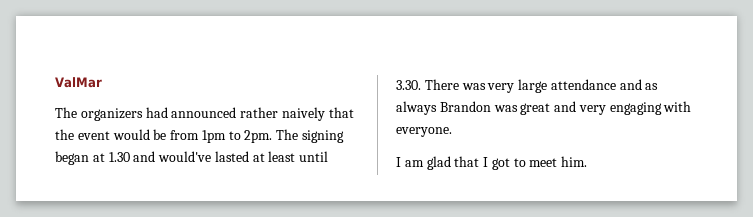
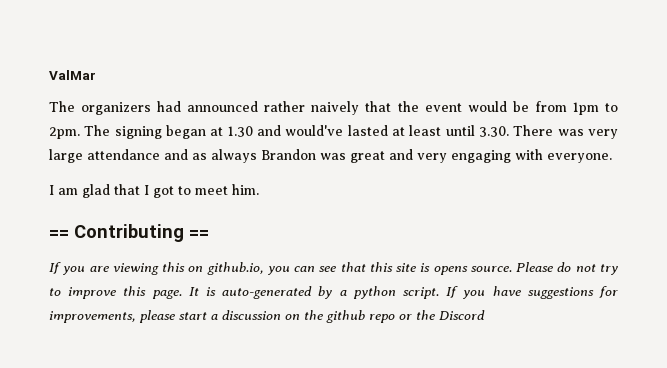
+ == Contributing ==
+ If you are viewing this on github.io, you can see that this site is opens source. Please do not try to improve this page. It is auto-generated by a python script. If you have suggestions for improvements, please start a discussion on the github repo or the Discord

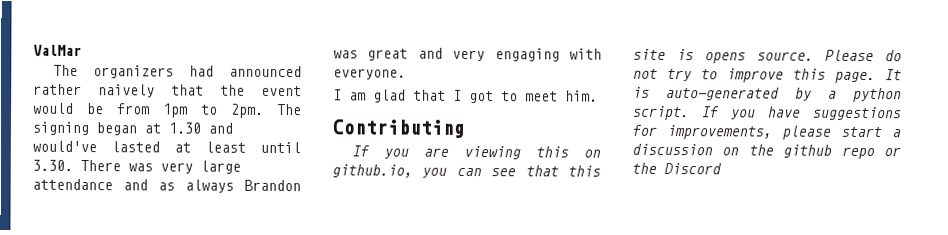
- == Contributing ==
+ Contributing

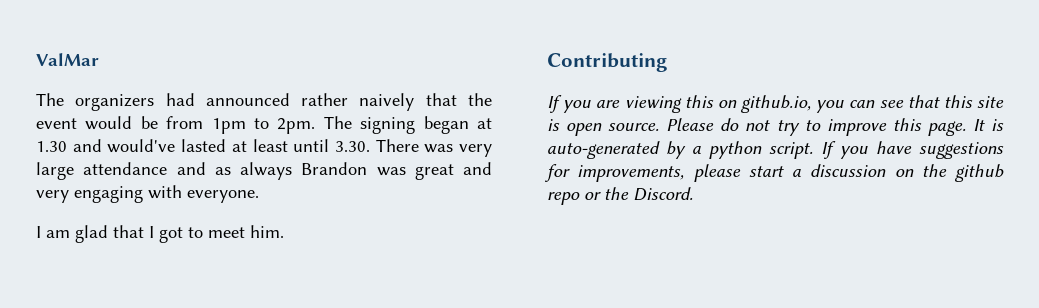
- If you are viewing this on github.io, you can see that this site is opens source.
+ If you are viewing this on github.io, you can see that this site is open source.
- If you have suggestions for improvements, please start a discussion on the github repo or the Discord
+ If you have suggestions for improvements, please start a discussion on the github repo or the Discord.

